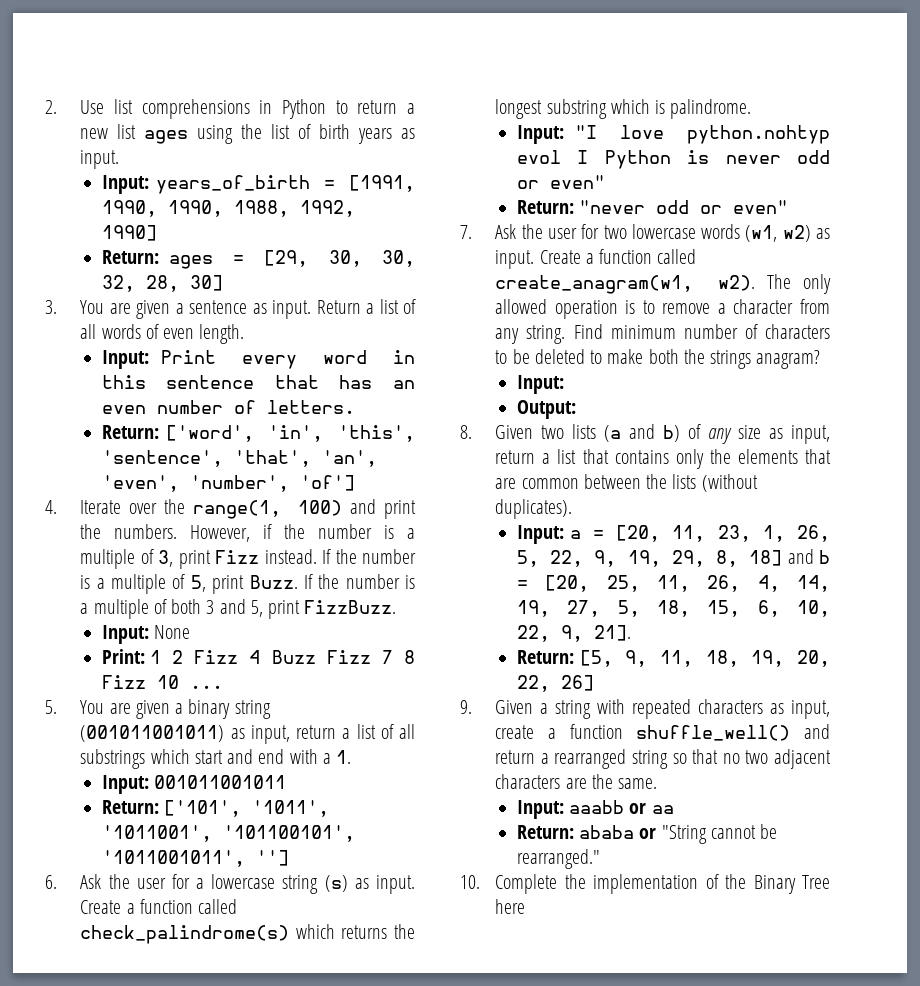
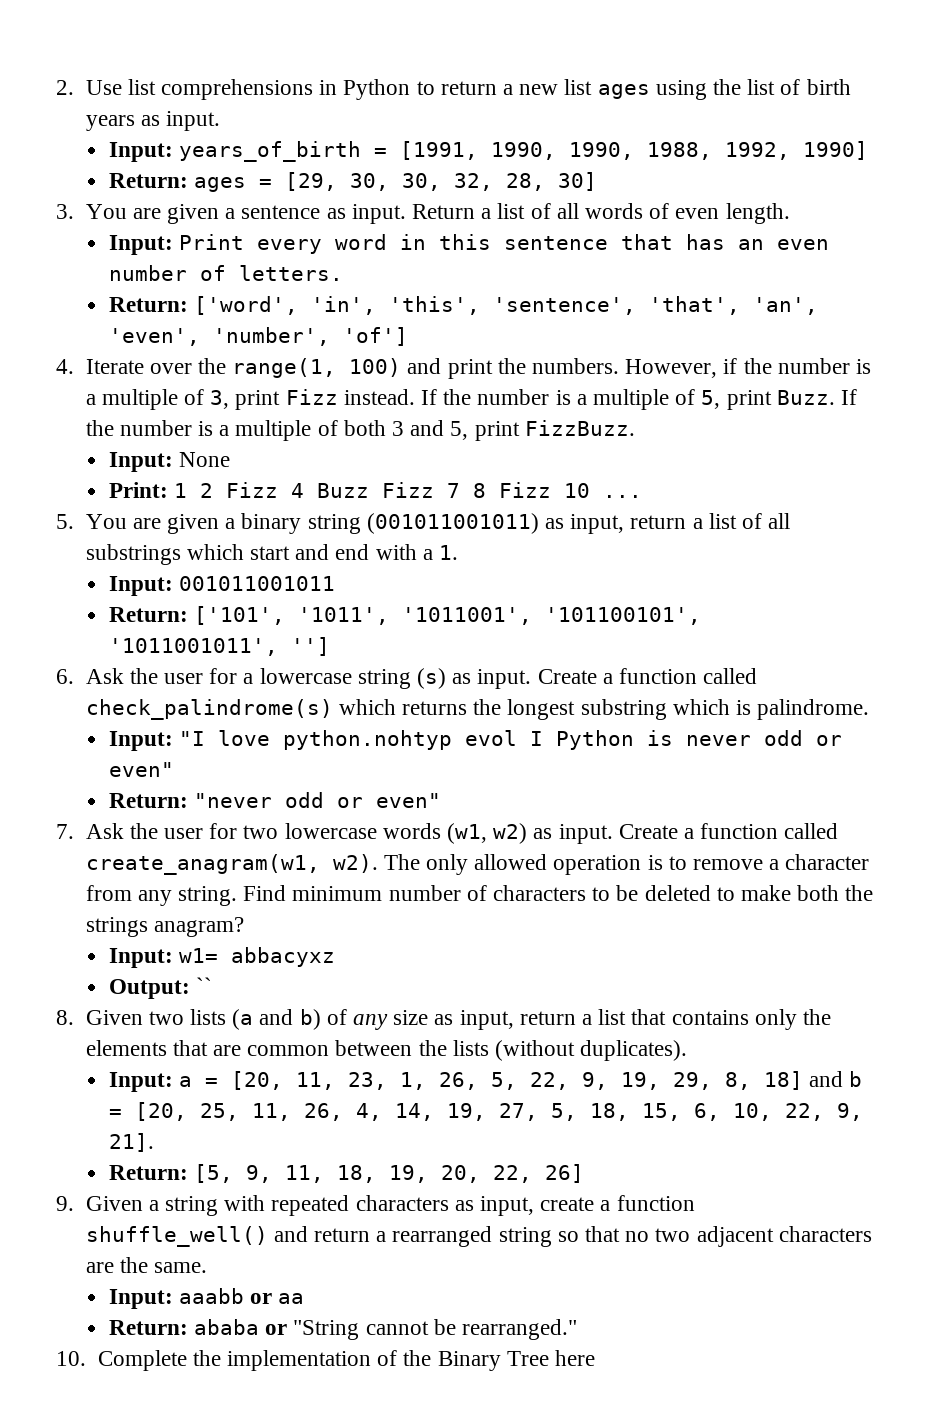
  Find minimum number of characters to be deleted to make both the strings anagram?
- Input:
+ Input: w1= abbacyxz
- Output:
+ Output: ``

